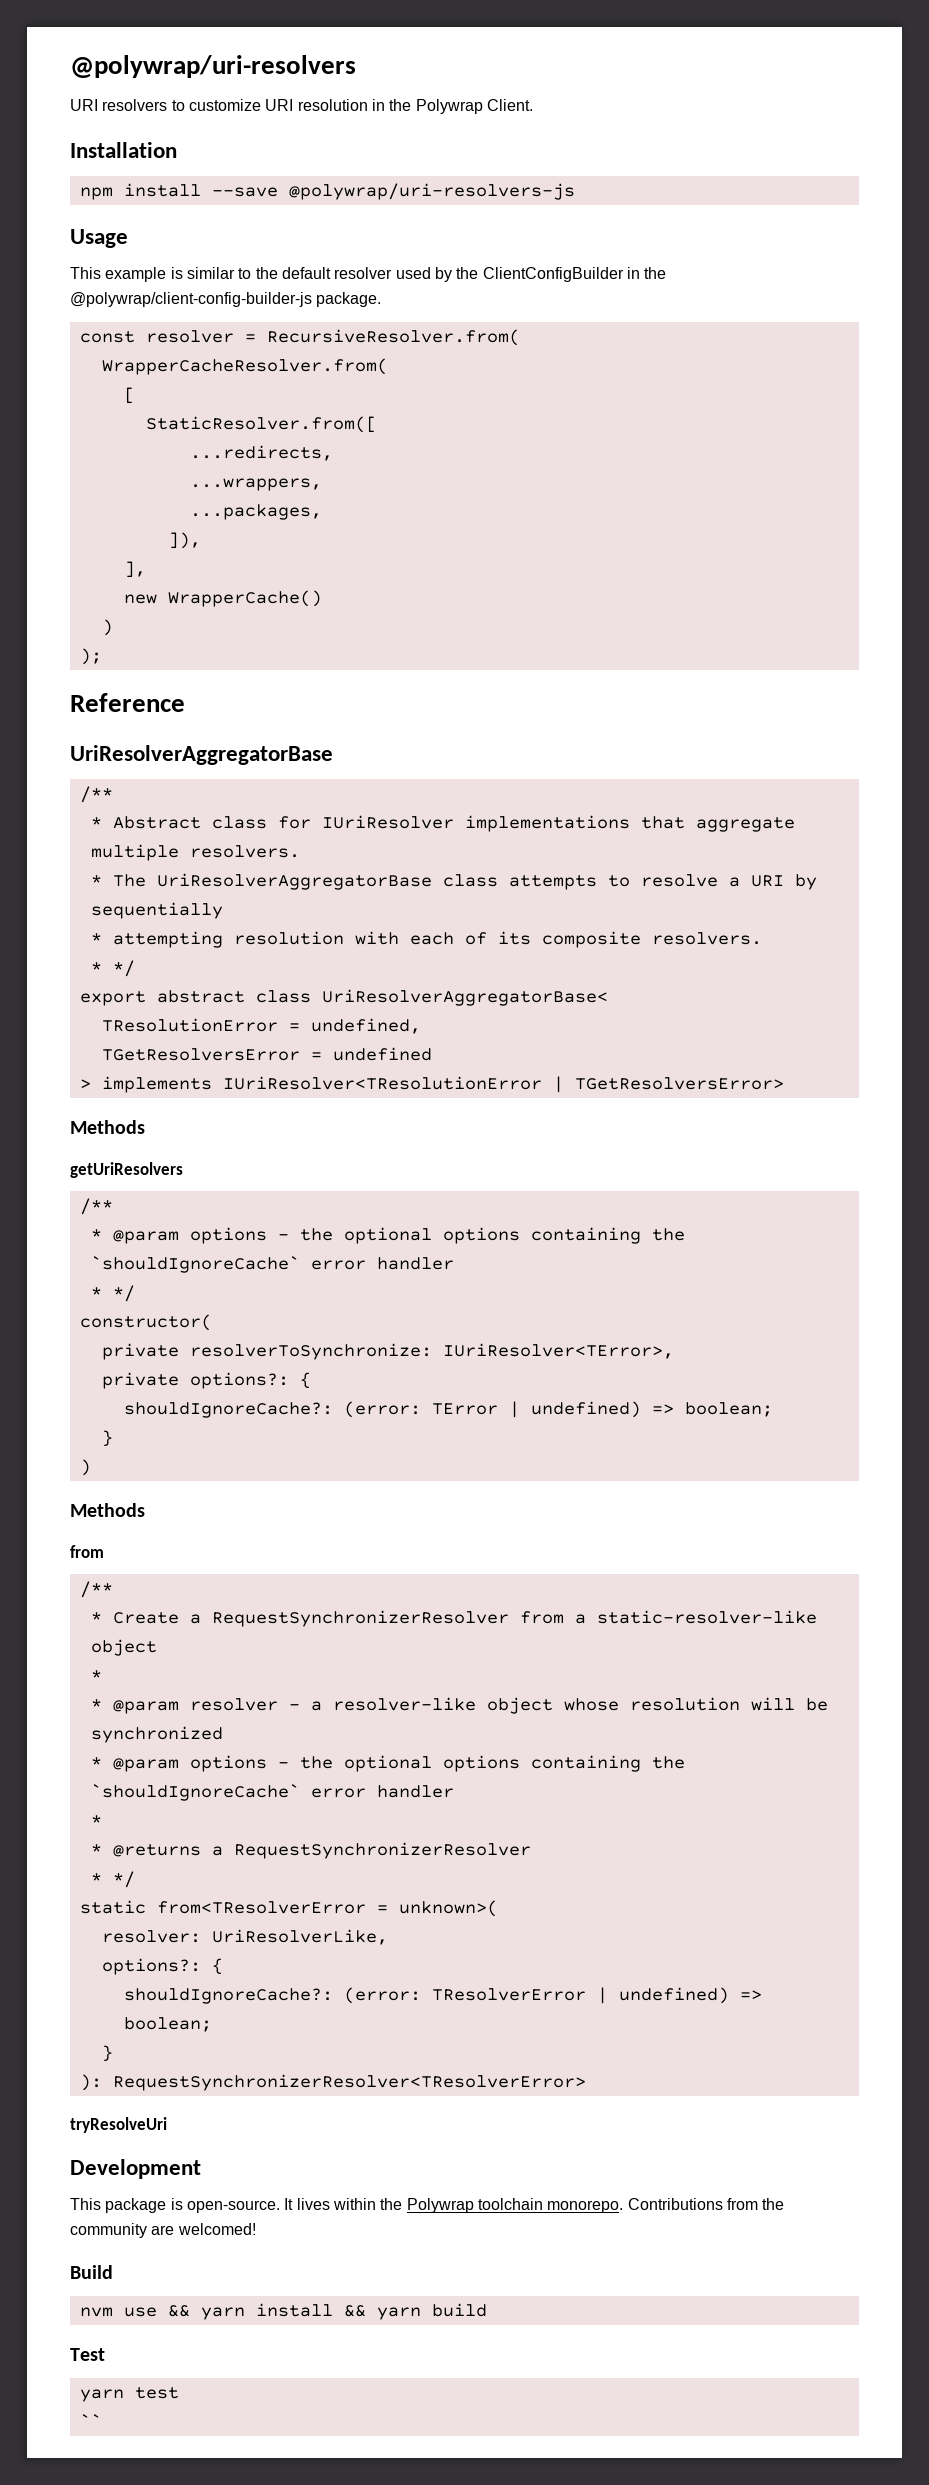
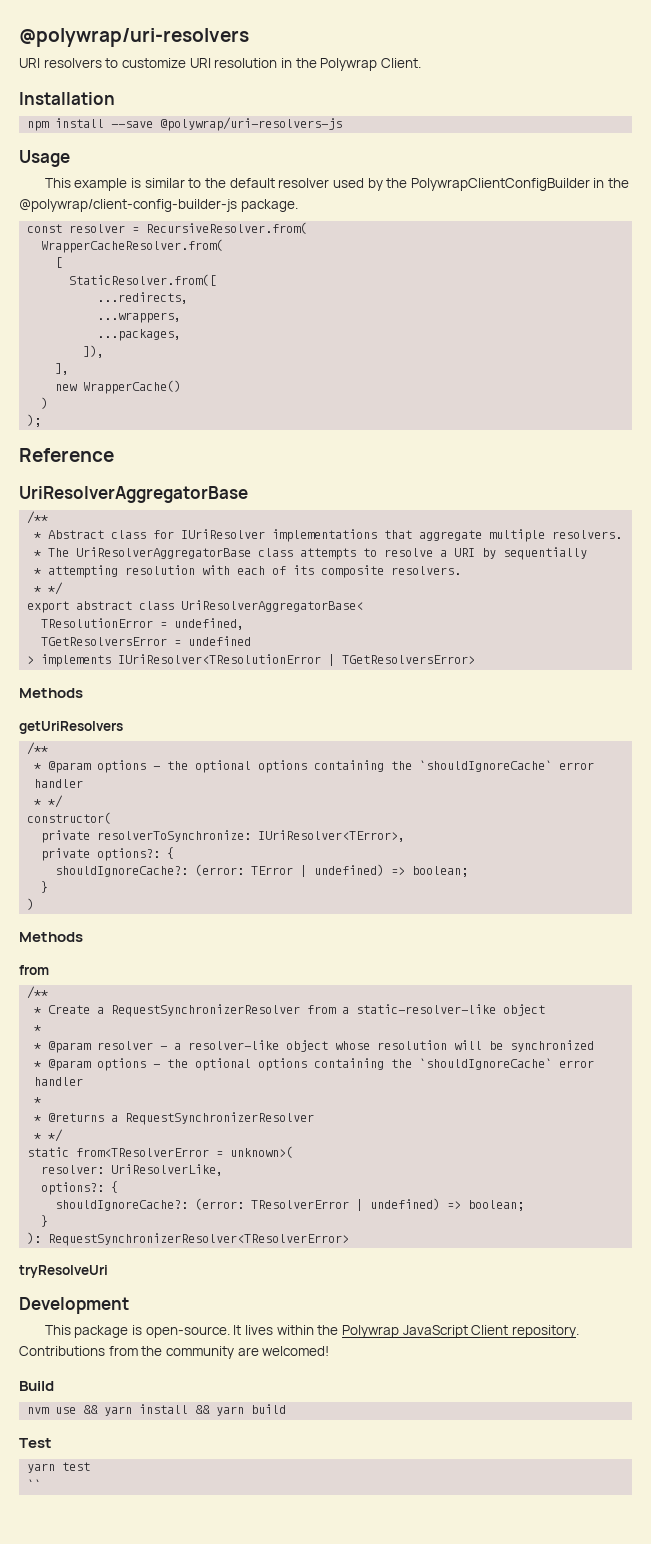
- This example is similar to the default resolver used by the ClientConfigBuilder in the @polywrap/client-config-builder-js package.
+ This example is similar to the default resolver used by the PolywrapClientConfigBuilder in the @polywrap/client-config-builder-js package.
- It lives within the Polywrap toolchain monorepo.
+ It lives within the Polywrap JavaScript Client repository.

